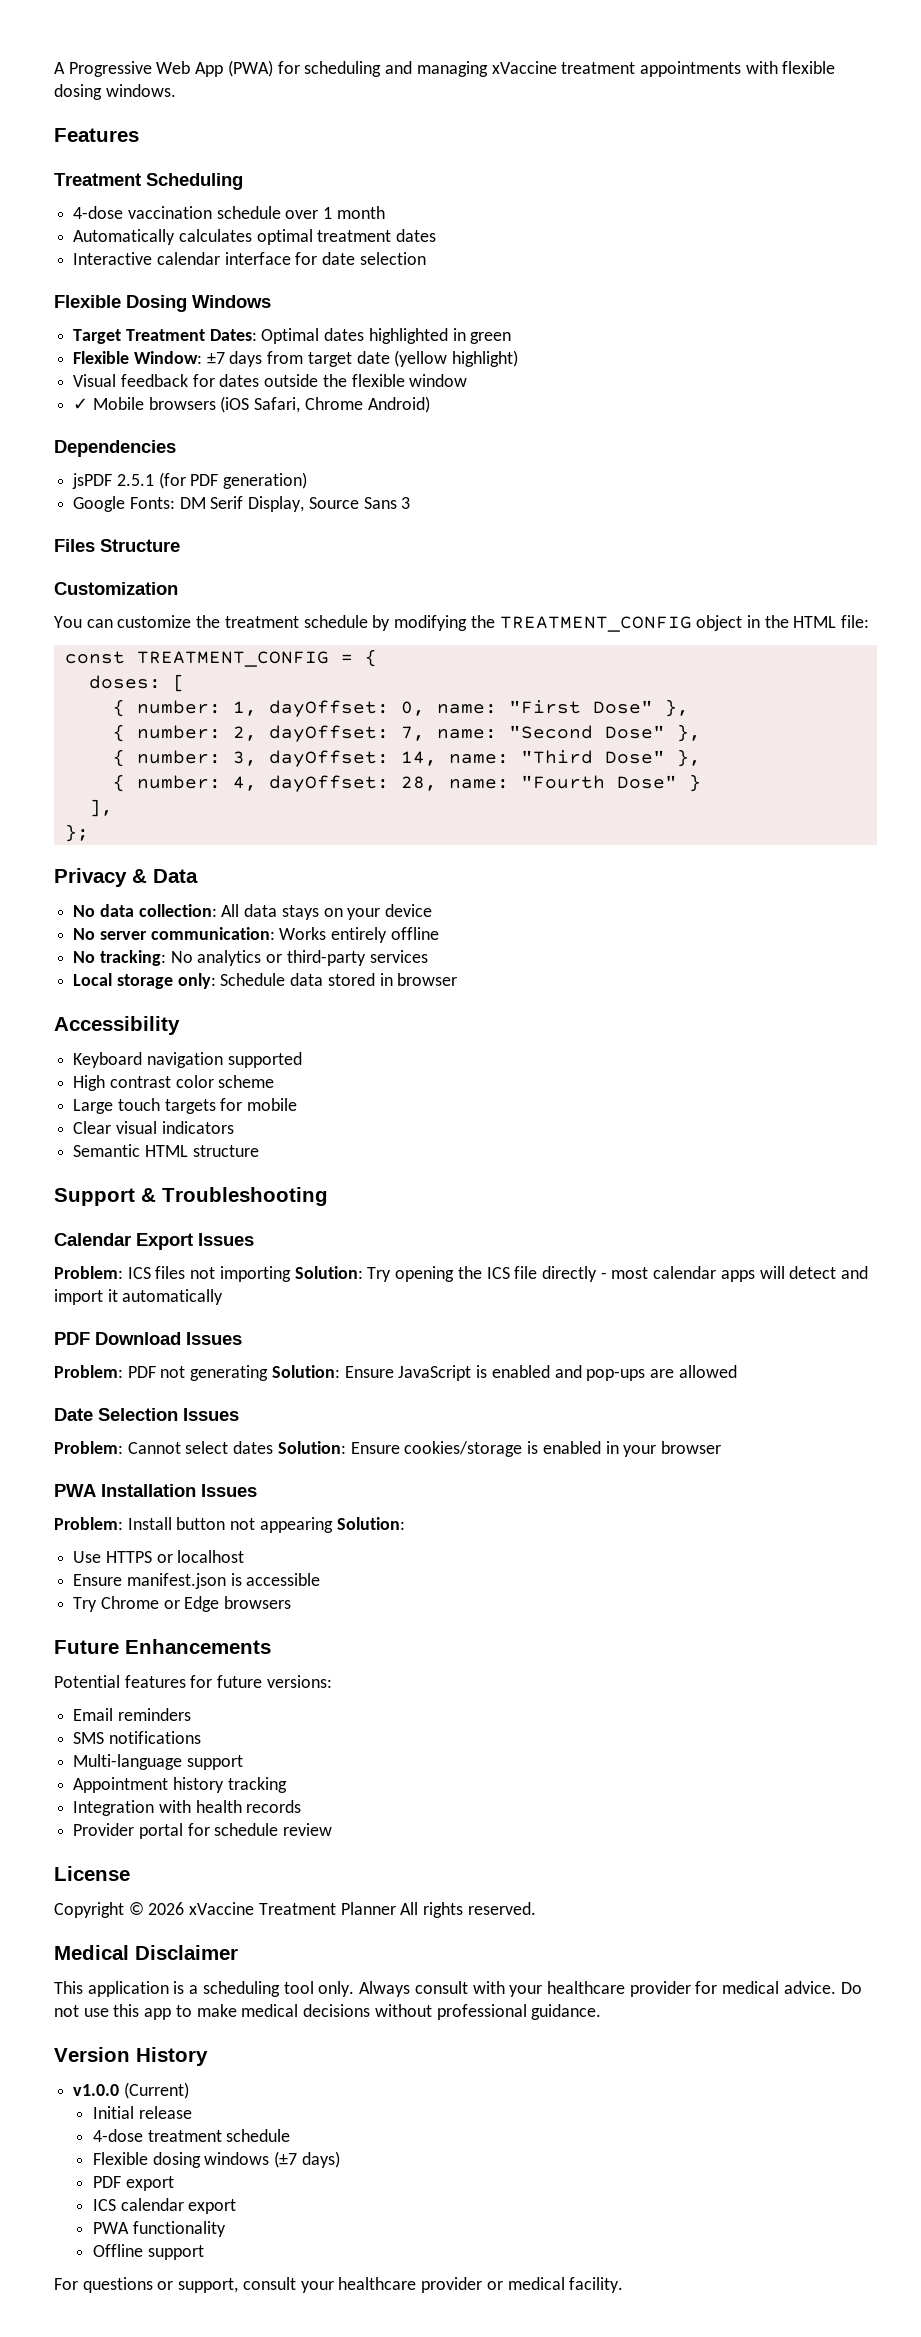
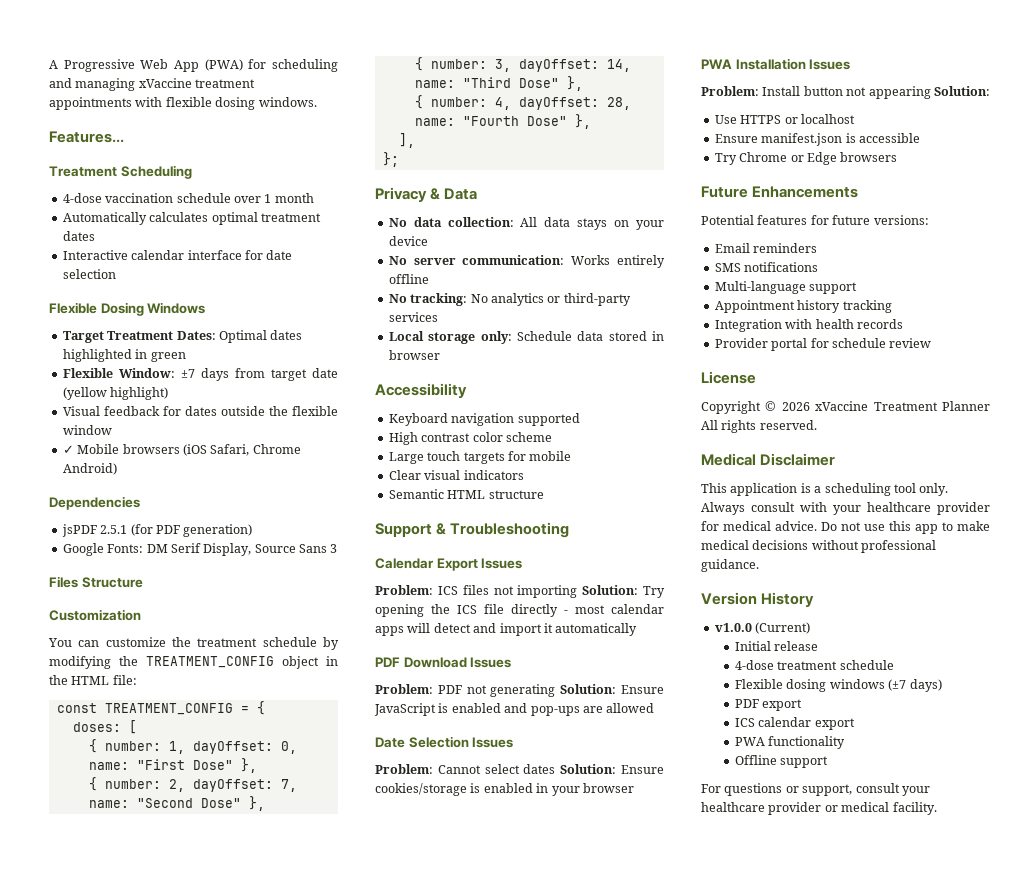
- Features
+ Features...
- { number: 4, dayOffset: 28, name: "Fourth Dose" }
+ { number: 4, dayOffset: 28, name: "Fourth Dose" },

